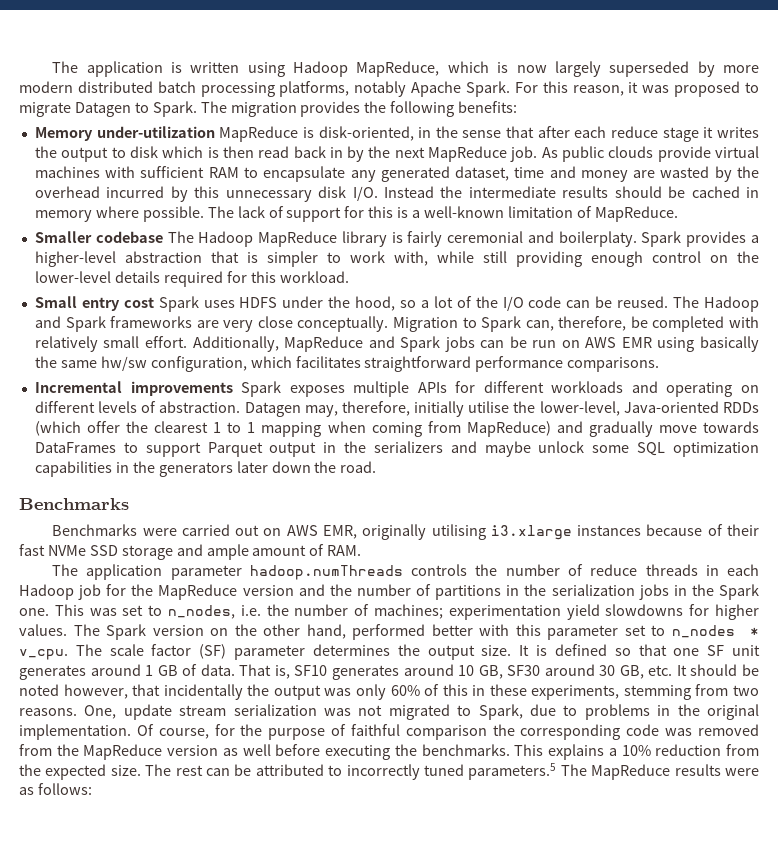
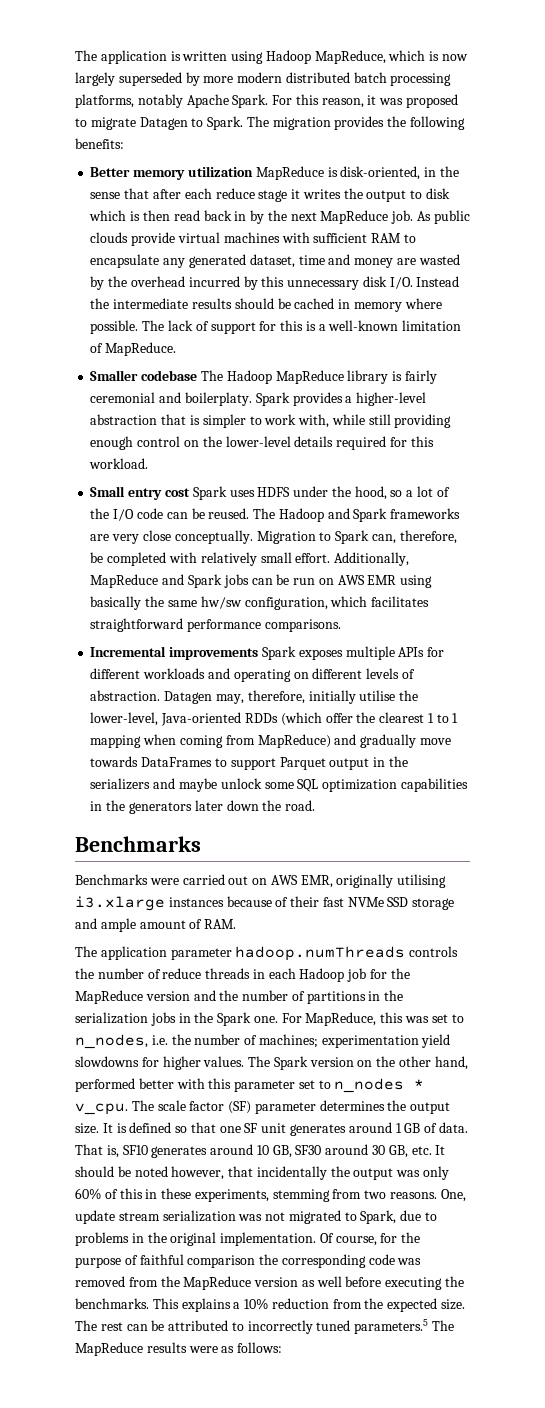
- Memory under-utilization MapReduce is disk-oriented, in the sense that after each reduce stage it writes the output to disk which is then read back in by the next MapReduce job.
+ Better memory utilization MapReduce is disk-oriented, in the sense that after each reduce stage it writes the output to disk which is then read back in by the next MapReduce job.
- This was set to n_nodes, i.e. the number of machines; experimentation yield slowdowns for higher values.
+ For MapReduce, this was set to n_nodes, i.e. the number of machines; experimentation yield slowdowns for higher values.

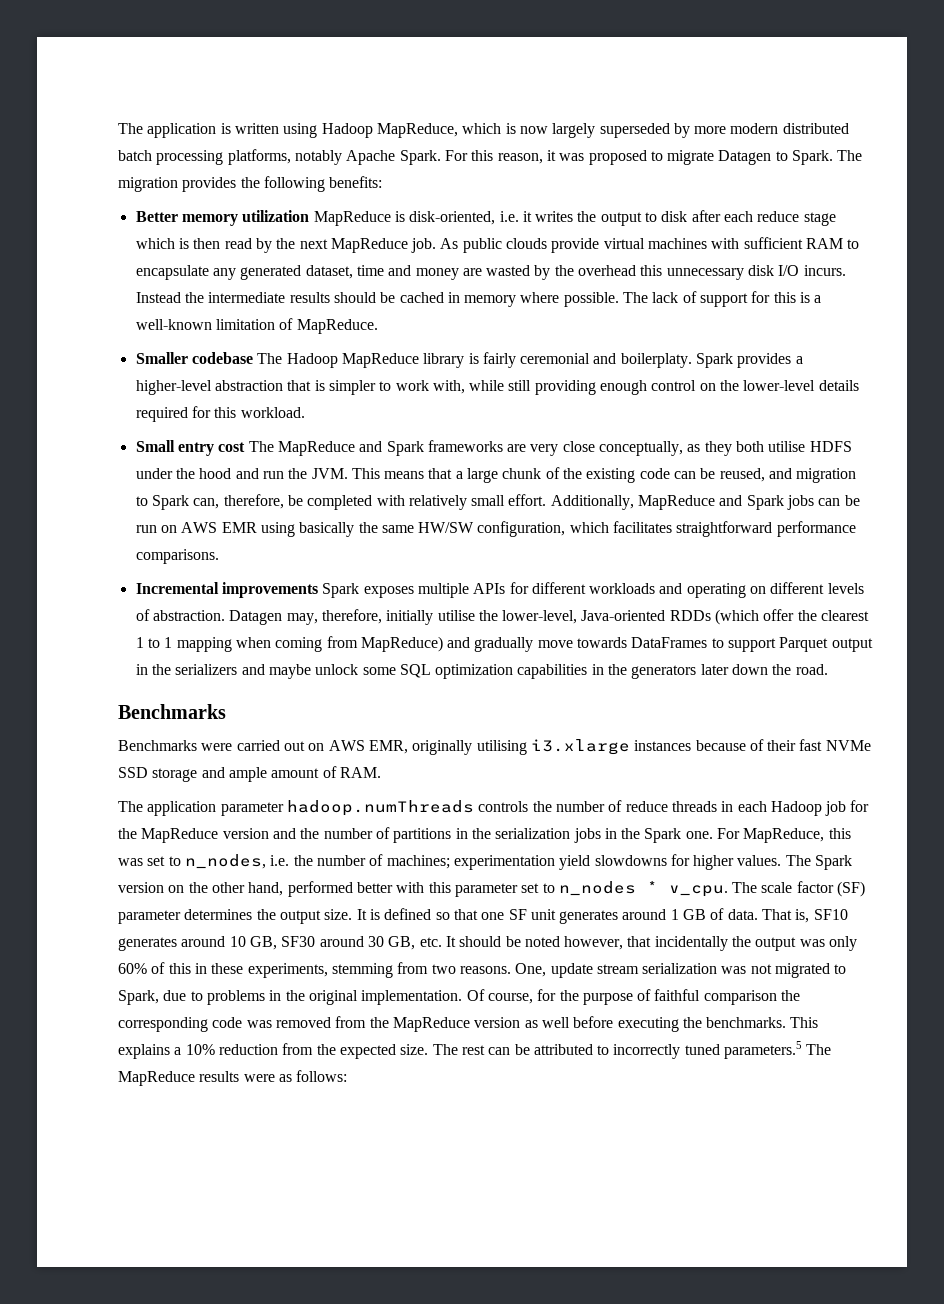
- Better memory utilization MapReduce is disk-oriented, in the sense that after each reduce stage it writes the output to disk which is then read back in by the next MapReduce job.
+ Better memory utilization MapReduce is disk-oriented, i.e. it writes the output to disk after each reduce stage which is then read by the next MapReduce job.
- As public clouds provide virtual machines with sufficient RAM to encapsulate any generated dataset, time and money are wasted by the overhead incurred by this unnecessary disk I/O. Instead the intermediate results should be cached in memory where possible.
+ As public clouds provide virtual machines with sufficient RAM to encapsulate any generated dataset, time and money are wasted by the overhead this unnecessary disk I/O incurs. Instead the intermediate results should be cached in memory where possible.
- Small entry cost Spark uses HDFS under the hood, so a lot of the I/O code can be reused. The Hadoop and Spark frameworks are very close conceptually. Migration to Spark can, therefore, be completed with relatively small effort.
+ Small entry cost The MapReduce and Spark frameworks are very close conceptually, as they both utilise HDFS under the hood and run the JVM. This means that a large chunk of the existing code can be reused, and migration to Spark can, therefore, be completed with relatively small effort.
- Additionally, MapReduce and Spark jobs can be run on AWS EMR using basically the same hw/sw configuration, which facilitates straightforward performance comparisons.
+ Additionally, MapReduce and Spark jobs can be run on AWS EMR using basically the same HW/SW configuration, which facilitates straightforward performance comparisons.

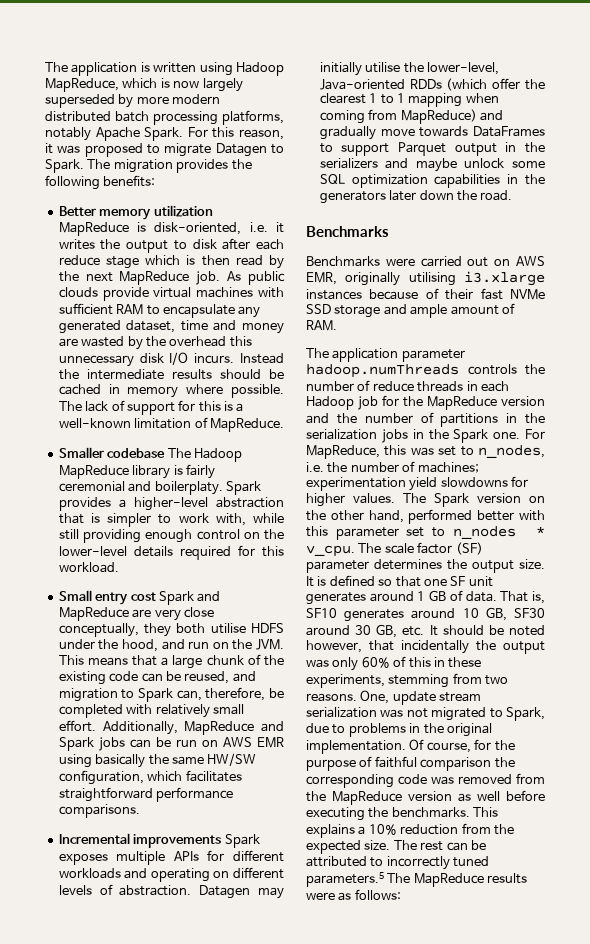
- Small entry cost The MapReduce and Spark frameworks are very close conceptually, as they both utilise HDFS under the hood and run the JVM. This means that a large chunk of the existing code can be reused, and migration to Spark can, therefore, be completed with relatively small effort.
+ Small entry cost Spark and MapReduce are very close conceptually, they both utilise HDFS under the hood, and run on the JVM. This means that a large chunk of the existing code can be reused, and migration to Spark can, therefore, be completed with relatively small effort.
- Datagen may, therefore, initially utilise the lower-level, Java-oriented RDDs (which offer the clearest 1 to 1 mapping when coming from MapReduce) and gradually move towards DataFrames to support Parquet output in the serializers and maybe unlock some SQL optimization capabilities in the generators later down the road.
+ Datagen may initially utilise the lower-level, Java-oriented RDDs (which offer the clearest 1 to 1 mapping when coming from MapReduce) and gradually move towards DataFrames to support Parquet output in the serializers and maybe unlock some SQL optimization capabilities in the generators later down the road.

